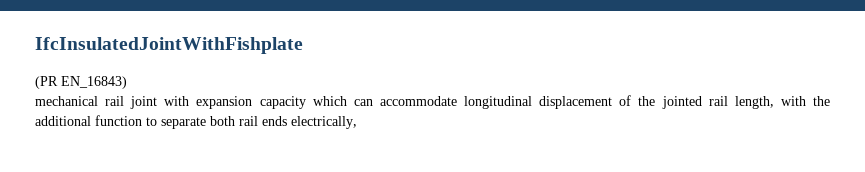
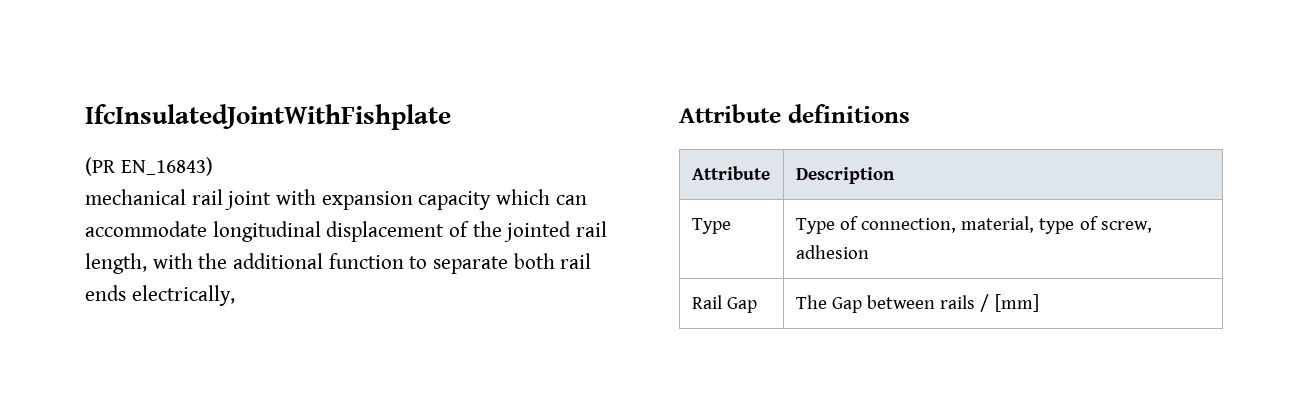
+ Attribute definitions
+ Attribute | Description
+ Type | Type of connection, material, type of screw, adhesion
+ Rail Gap | The Gap between rails / [mm]

